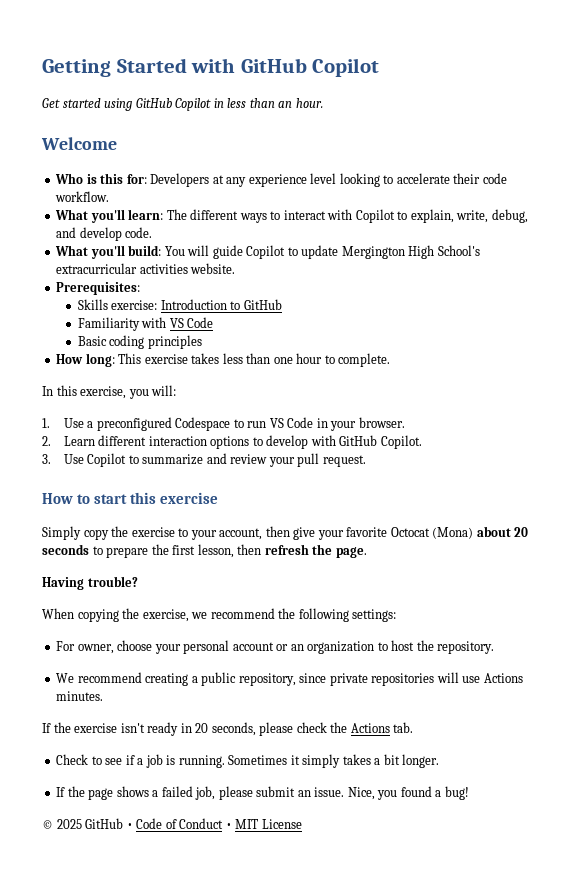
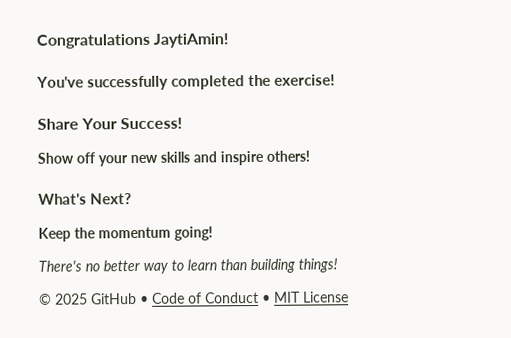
- Getting Started with GitHub Copilot
- Get started using GitHub Copilot in less than an hour.
- Welcome
- Who is this for: Developers at any experience level looking to accelerate their code workflow.
- What you'll learn: The different ways to interact with Copilot to explain, write, debug, and develop code.
- What you'll build: You will guide Copilot to update Mergington High School's extracurricular activities website.
- Prerequisites:
- Skills exercise: Introduction to GitHub
- Familiarity with VS Code
- Basic coding principles
- How long: This exercise takes less than one hour to complete.
- In this exercise, you will:
- 1. Use a preconfigured Codespace to run VS Code in your browser.
- 2. Learn different interaction options to develop with GitHub Copilot.
- 3. Use Copilot to summarize and review your pull request.
- How to start this exercise
- Simply copy the exercise to your account, then give your favorite Octocat (Mona) about 20 seconds to prepare the first lesson, then refresh the page.
- Having trouble?
- When copying the exercise, we recommend the following settings:
- For owner, choose your personal account or an organization to host the repository.
- We recommend creating a public repository, since private repositories will use Actions minutes.
- If the exercise isn't ready in 20 seconds, please check the Actions tab.
- Check to see if a job is running. Sometimes it simply takes a bit longer.
- If the page shows a failed job, please submit an issue. Nice, you found a bug!
+ Congratulations JaytiAmin!
+ You've successfully completed the exercise!
+ Share Your Success!
+ Show off your new skills and inspire others!
+ What's Next?
+ Keep the momentum going!
+ There's no better way to learn than building things!

